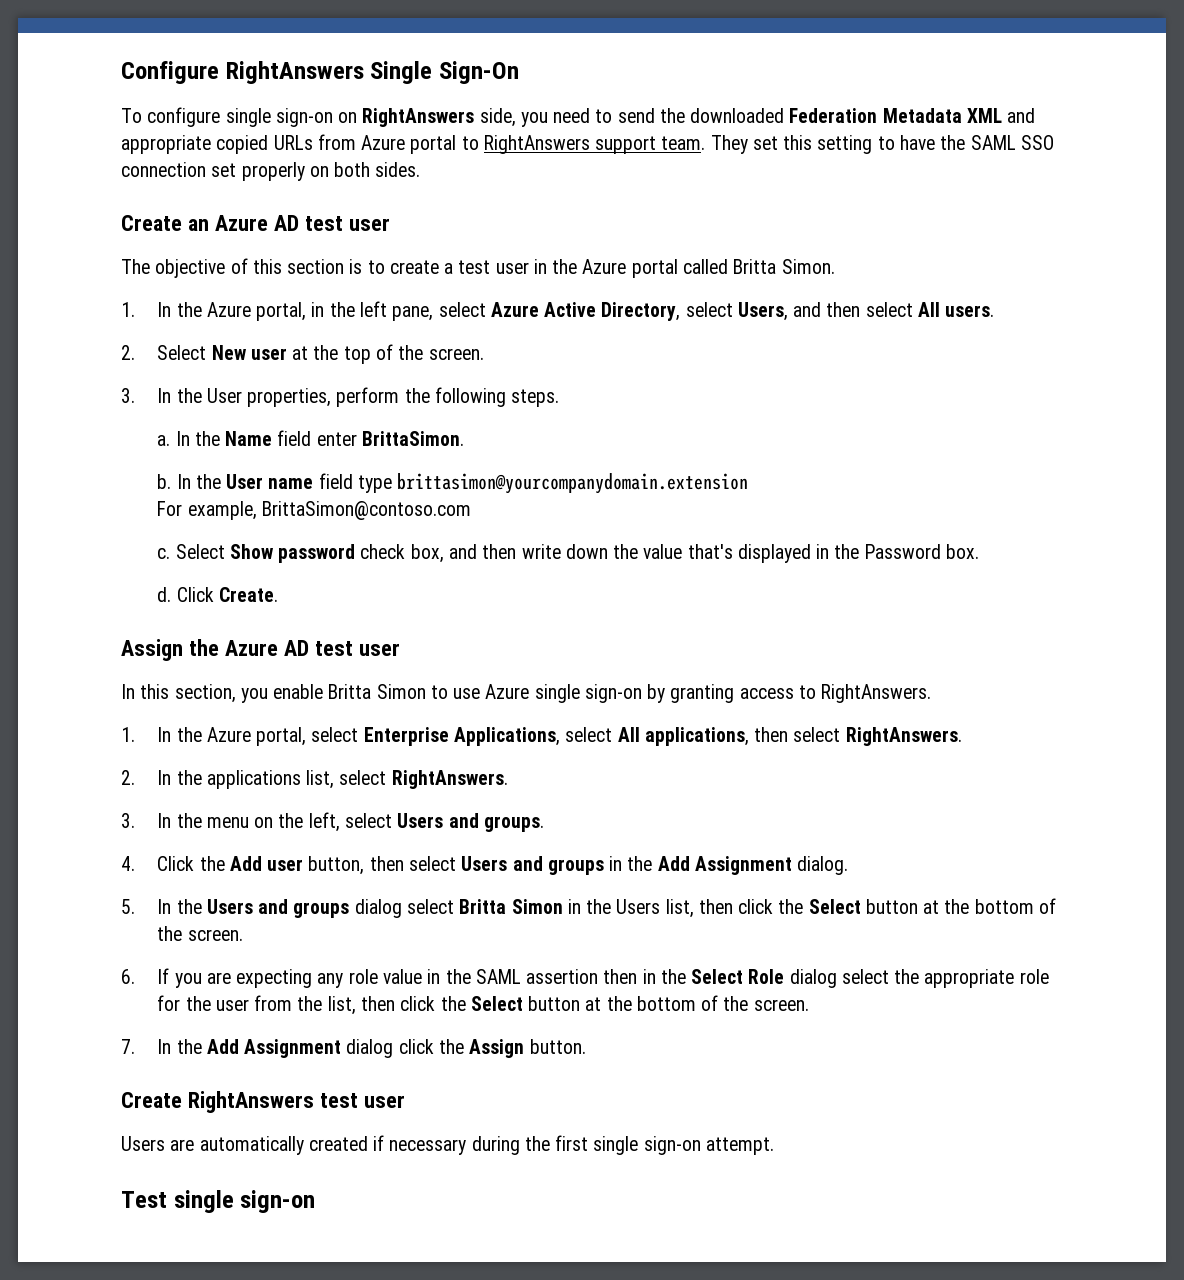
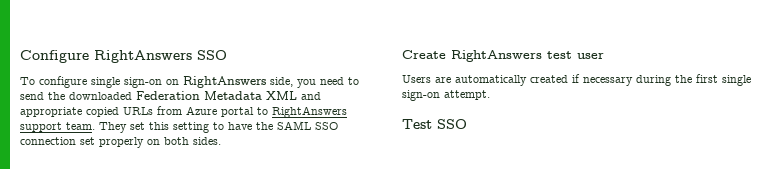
- Configure RightAnswers Single Sign-On
+ Configure RightAnswers SSO
- Create an Azure AD test user
- The objective of this section is to create a test user in the Azure portal called Britta Simon.
- 1. In the Azure portal, in the left pane, select Azure Active Directory, select Users, and then select All users.
- 2. Select New user at the top of the screen.
- 3. In the User properties, perform the following steps.
- a. In the Name field enter BrittaSimon.
- b. In the User name field type brittasimon@yourcompanydomain.extension
- For example, BrittaSimon@contoso.com
- c. Select Show password check box, and then write down the value that's displayed in the Password box.
- d. Click Create.
- Assign the Azure AD test user
- In this section, you enable Britta Simon to use Azure single sign-on by granting access to RightAnswers.
- 1. In the Azure portal, select Enterprise Applications, select All applications, then select RightAnswers.
- 2. In the applications list, select RightAnswers.
- 3. In the menu on the left, select Users and groups.
- 4. Click the Add user button, then select Users and groups in the Add Assignment dialog.
- 5. In the Users and groups dialog select Britta Simon in the Users list, then click the Select button at the bottom of the screen.
- 6. If you are expecting any role value in the SAML assertion then in the Select Role dialog select the appropriate role for the user from the list, then click the Select button at the bottom of the screen.
- 7. In the Add Assignment dialog click the Assign button.
- Test single sign-on
+ Test SSO

